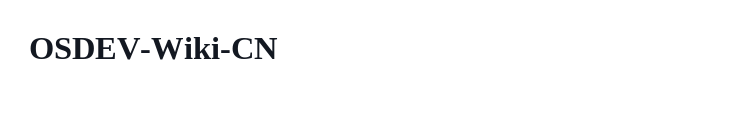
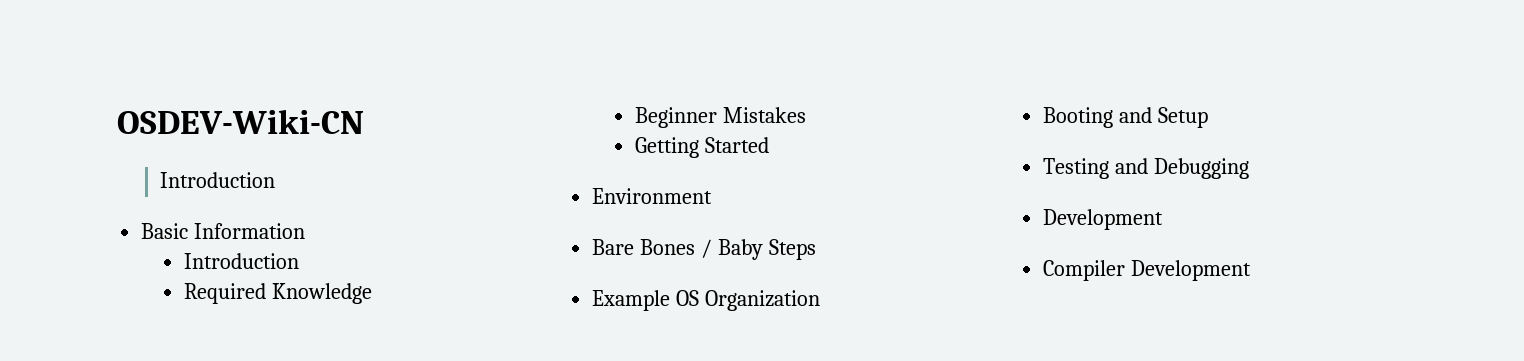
  OSDEV-Wiki-CN
+ Introduction
+ Basic Information
+ Introduction
+ Required Knowledge
+ Beginner Mistakes
+ Getting Started
+ Environment
+ Bare Bones / Baby Steps
+ Example OS Organization
+ Booting and Setup
+ Testing and Debugging
+ Development
+ Compiler Development

